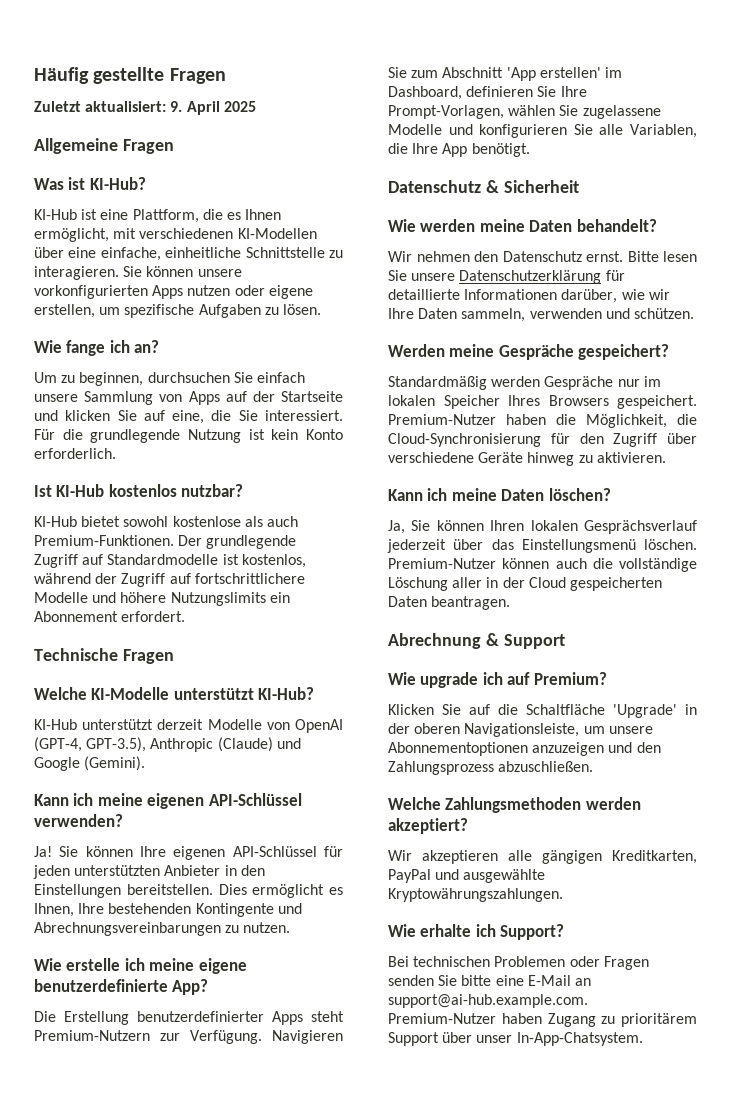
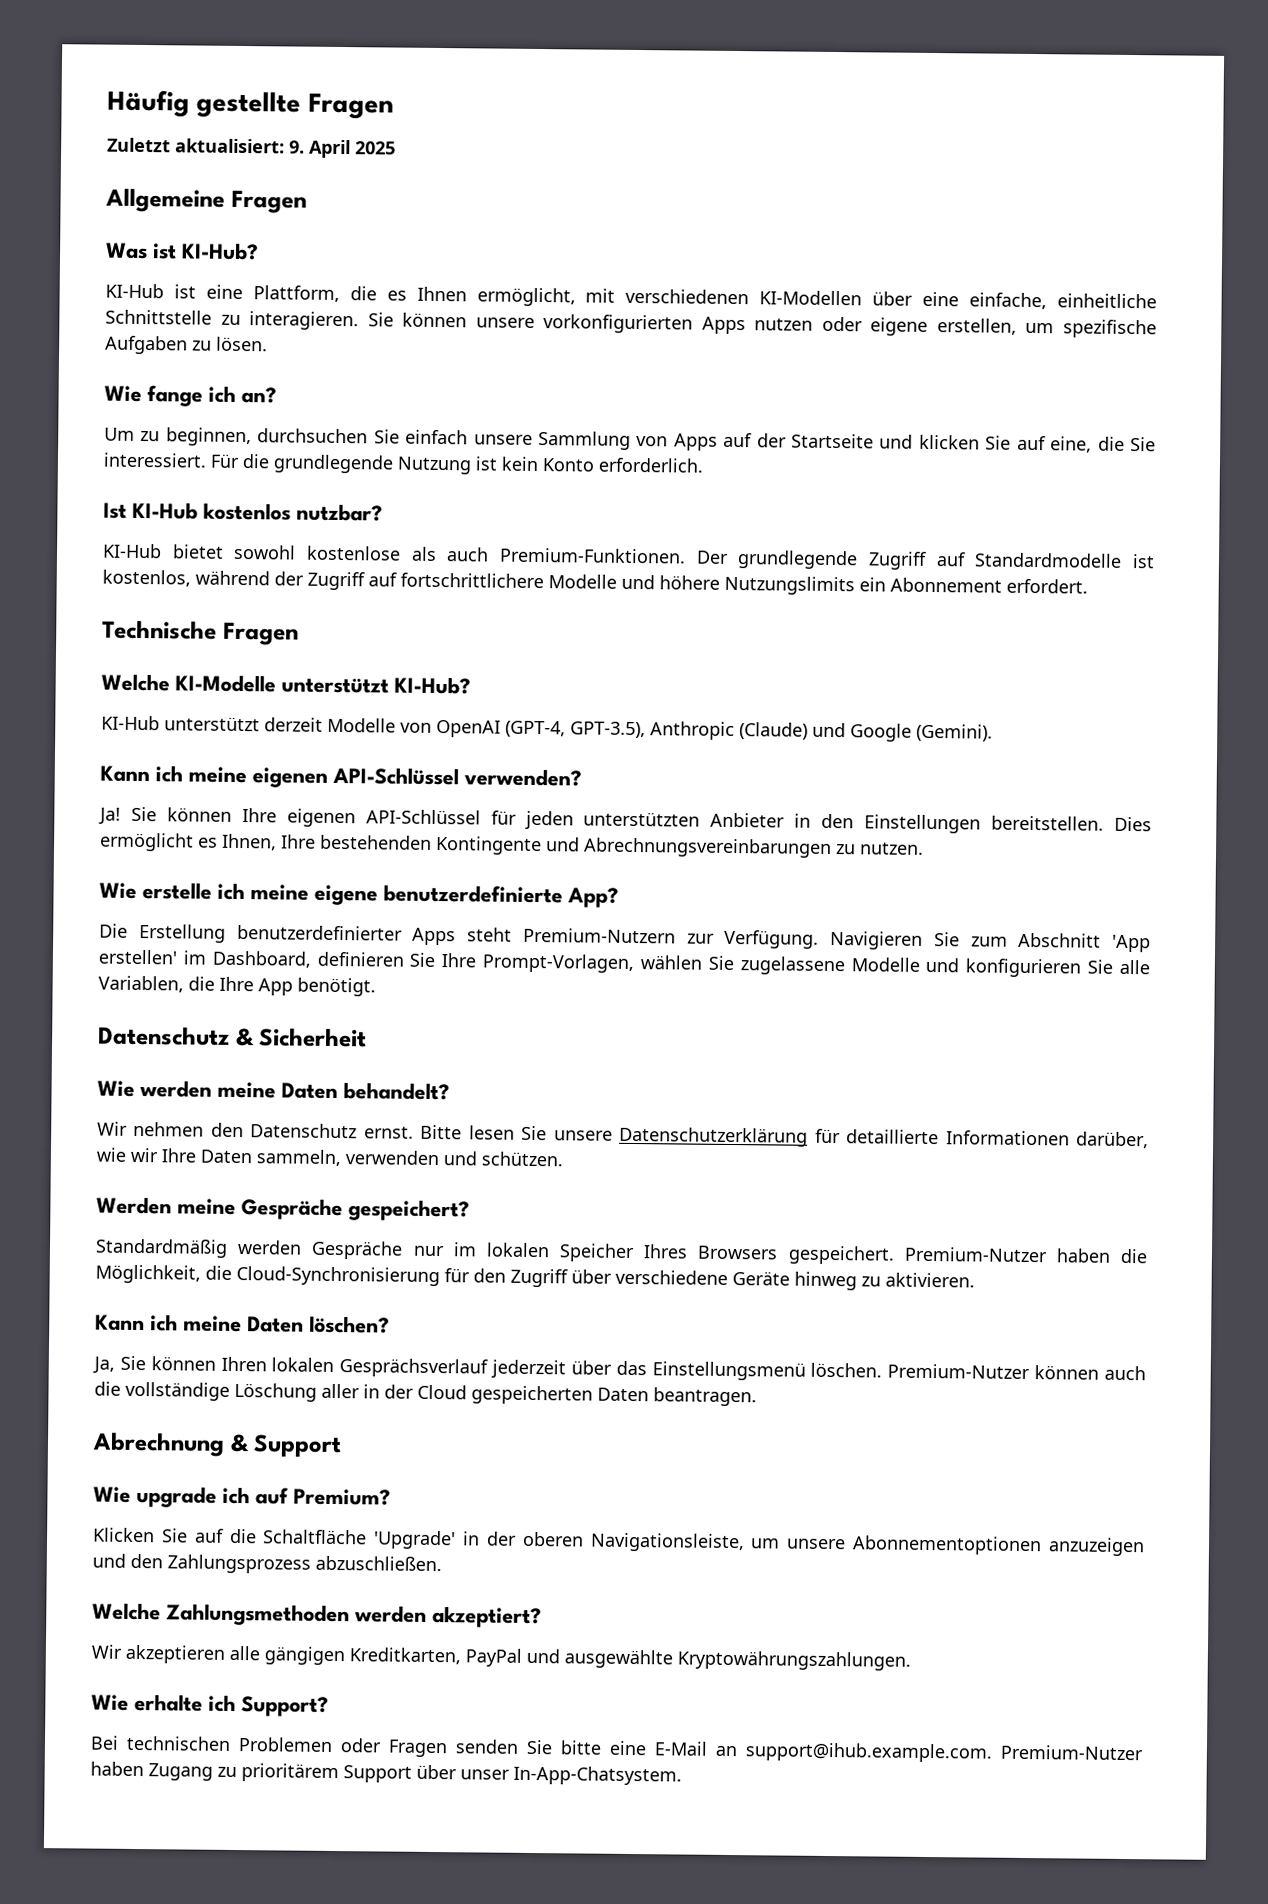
- Bei technischen Problemen oder Fragen senden Sie bitte eine E-Mail an support@ai-hub.example.com. Premium-Nutzer haben Zugang zu prioritärem Support über unser In-App-Chatsystem.
+ Bei technischen Problemen oder Fragen senden Sie bitte eine E-Mail an support@ihub.example.com. Premium-Nutzer haben Zugang zu prioritärem Support über unser In-App-Chatsystem.

